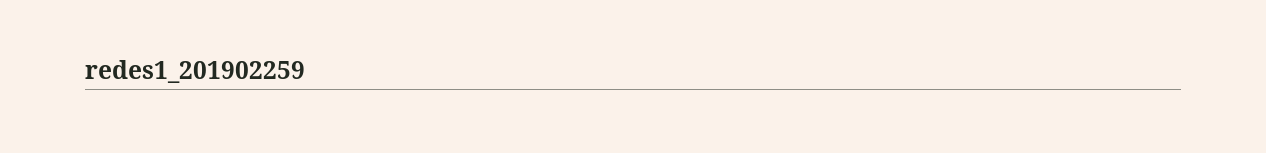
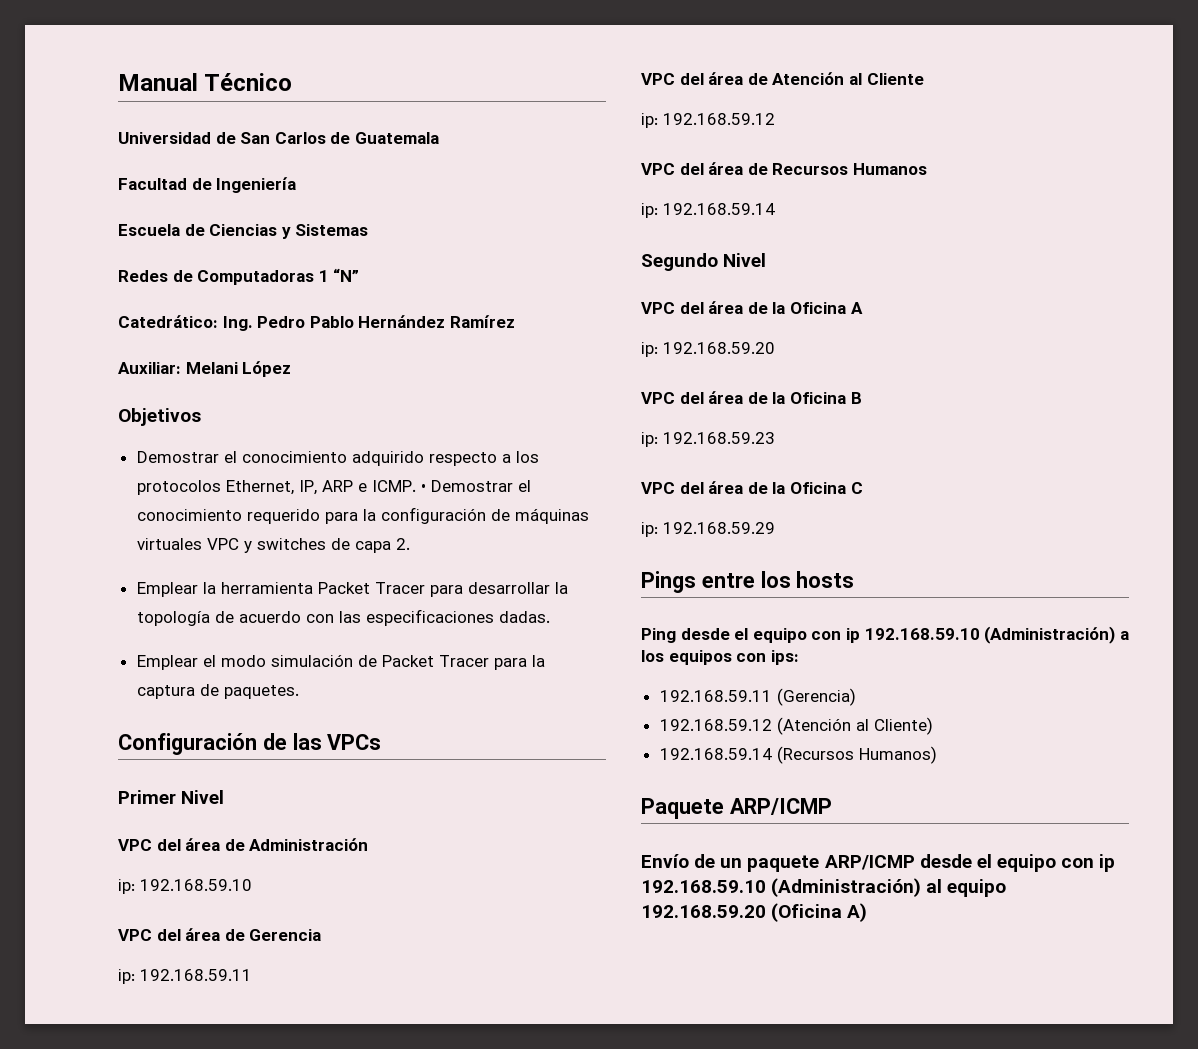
- redes1_201902259
+ Manual Técnico
+ Universidad de San Carlos de Guatemala
+ Facultad de Ingeniería
+ Escuela de Ciencias y Sistemas
+ Redes de Computadoras 1 “N”
+ Catedrático: Ing. Pedro Pablo Hernández Ramírez
+ Auxiliar: Melani López
+ Objetivos
+ Demostrar el conocimiento adquirido respecto a los protocolos Ethernet, IP, ARP e ICMP. • Demostrar el conocimiento requerido para la configuración de máquinas virtuales VPC y switches de capa 2.
+ Emplear la herramienta Packet Tracer para desarrollar la topología de acuerdo con las especificaciones dadas.
+ Emplear el modo simulación de Packet Tracer para la captura de paquetes.
+ Configuración de las VPCs
+ Primer Nivel
+ VPC del área de Administración
+ ip: 192.168.59.10
+ VPC del área de Gerencia
+ ip: 192.168.59.11
+ VPC del área de Atención al Cliente
+ ip: 192.168.59.12
+ VPC del área de Recursos Humanos
+ ip: 192.168.59.14
+ Segundo Nivel
+ VPC del área de la Oficina A
+ ip: 192.168.59.20
+ VPC del área de la Oficina B
+ ip: 192.168.59.23
+ VPC del área de la Oficina C
+ ip: 192.168.59.29
+ Pings entre los hosts
+ Ping desde el equipo con ip 192.168.59.10 (Administración) a los equipos con ips:
+ 192.168.59.11 (Gerencia)
+ 192.168.59.12 (Atención al Cliente)
+ 192.168.59.14 (Recursos Humanos)
+ Paquete ARP/ICMP
+ Envío de un paquete ARP/ICMP desde el equipo con ip 192.168.59.10 (Administración) al equipo 192.168.59.20 (Oficina A)

